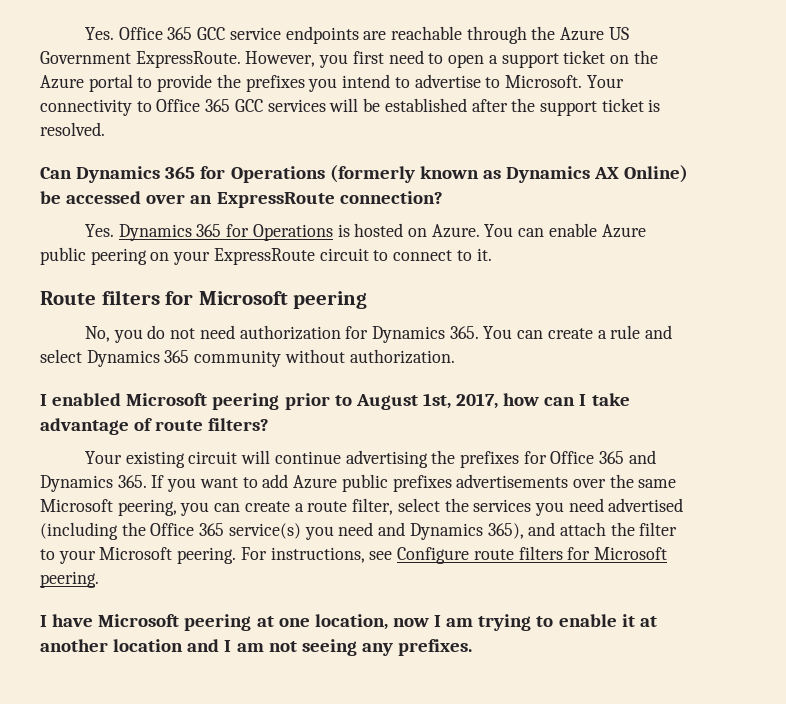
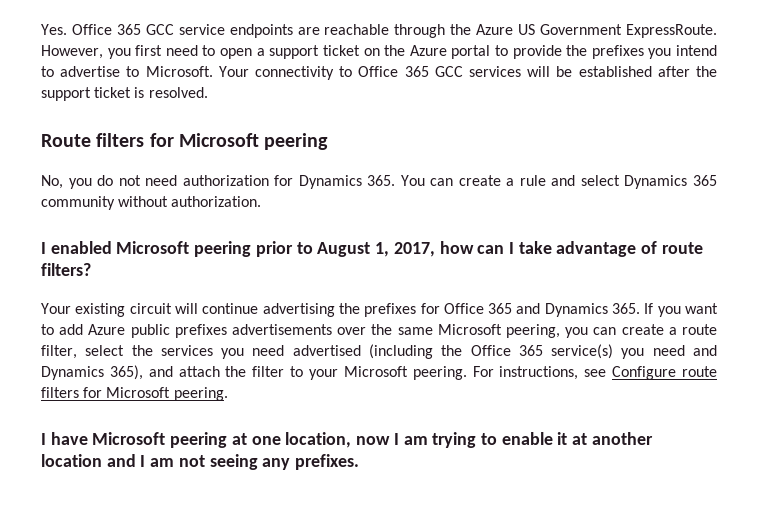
- Can Dynamics 365 for Operations (formerly known as Dynamics AX Online) be accessed over an ExpressRoute connection?
- Yes. Dynamics 365 for Operations is hosted on Azure. You can enable Azure public peering on your ExpressRoute circuit to connect to it.
- I enabled Microsoft peering prior to August 1st, 2017, how can I take advantage of route filters?
+ I enabled Microsoft peering prior to August 1, 2017, how can I take advantage of route filters?

